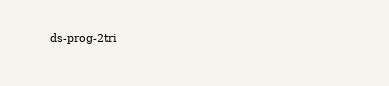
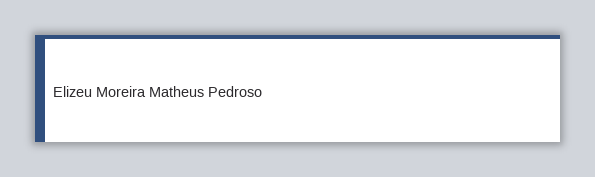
- ds-prog-2tri
+ Elizeu Moreira Matheus Pedroso

